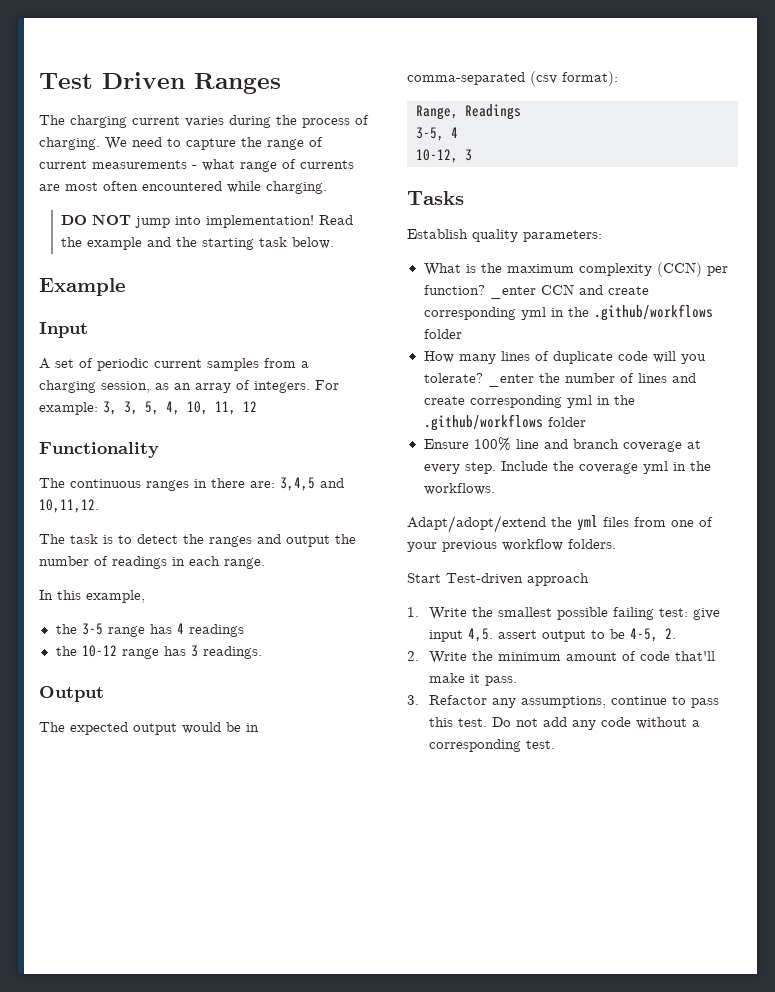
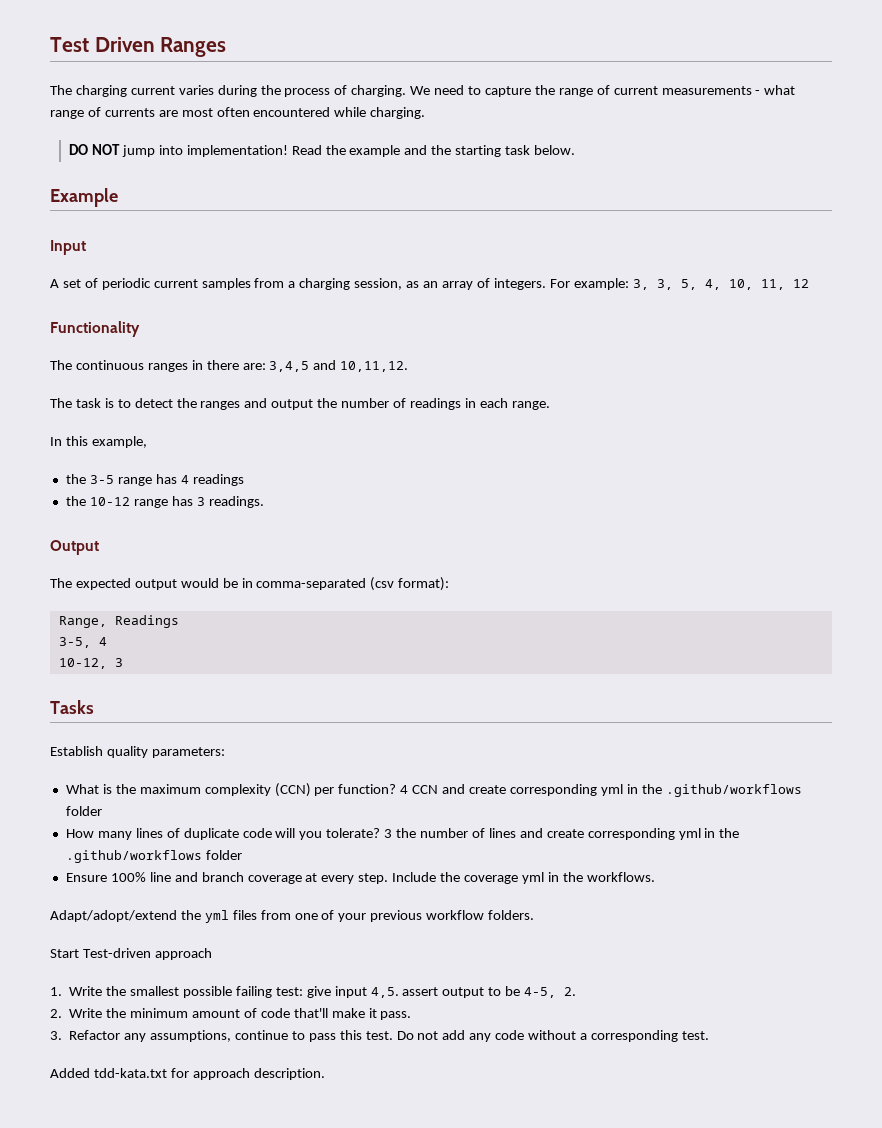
- _enter CCN and create corresponding yml in the .github/workflows folder
+ 4 CCN and create corresponding yml in the .github/workflows folder
- _enter the number of lines and create corresponding yml in the .github/workflows folder
+ 3 the number of lines and create corresponding yml in the .github/workflows folder
+ Added tdd-kata.txt for approach description.

